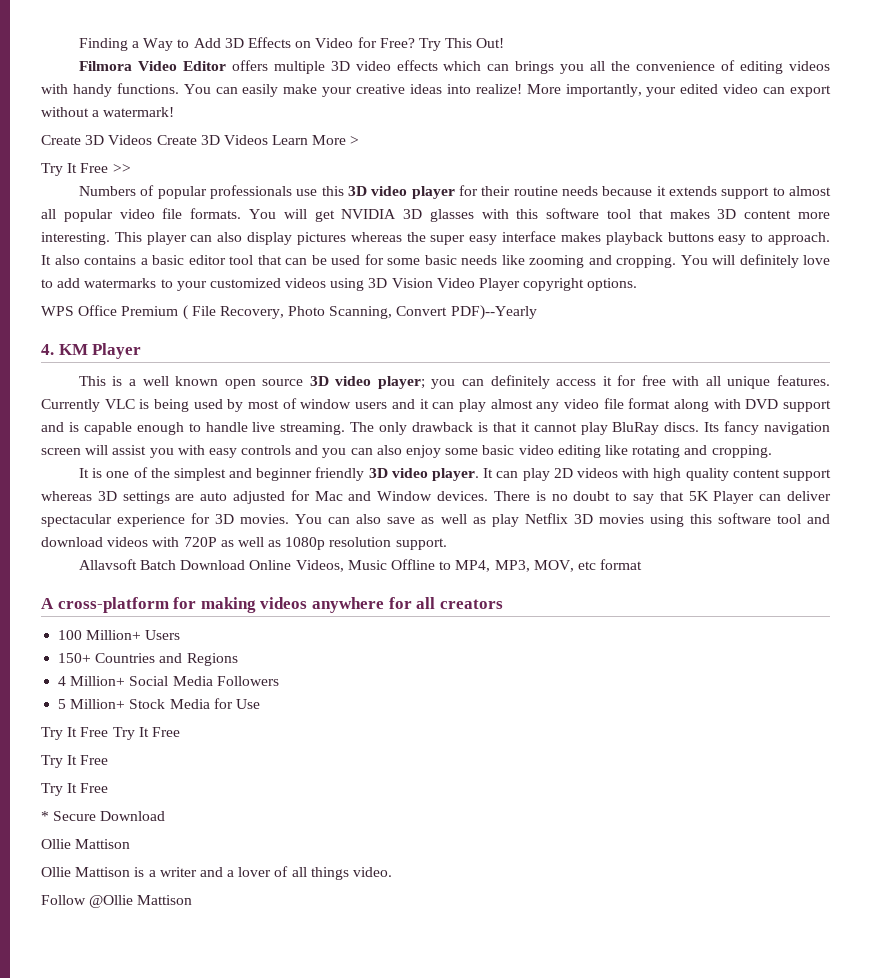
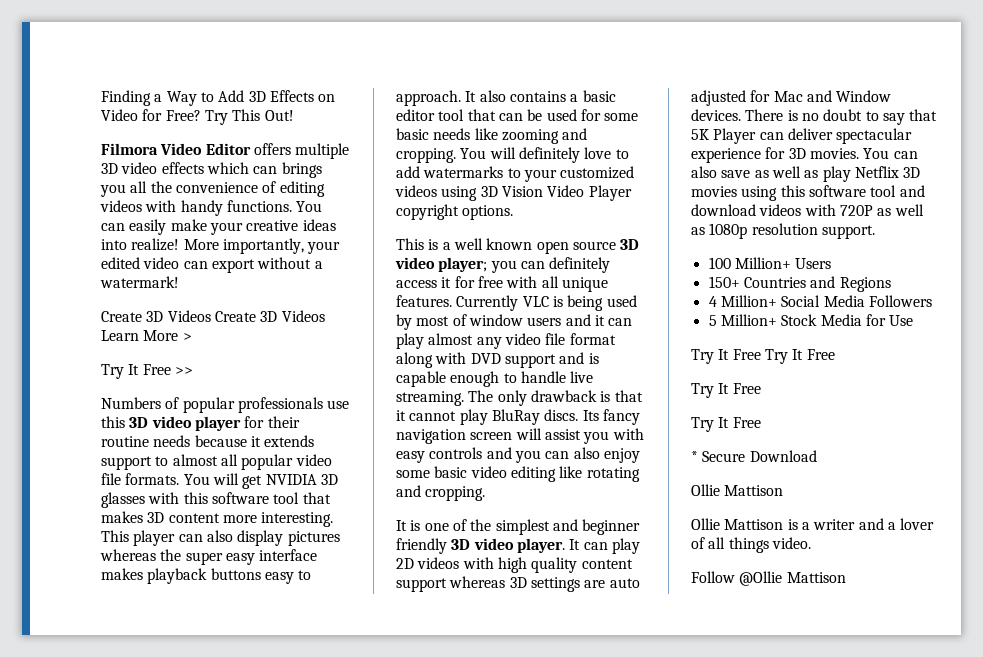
- WPS Office Premium ( File Recovery, Photo Scanning, Convert PDF)--Yearly
- 4. KM Player
- Allavsoft Batch Download Online Videos, Music Offline to MP4, MP3, MOV, etc format
- A cross-platform for making videos anywhere for all creators

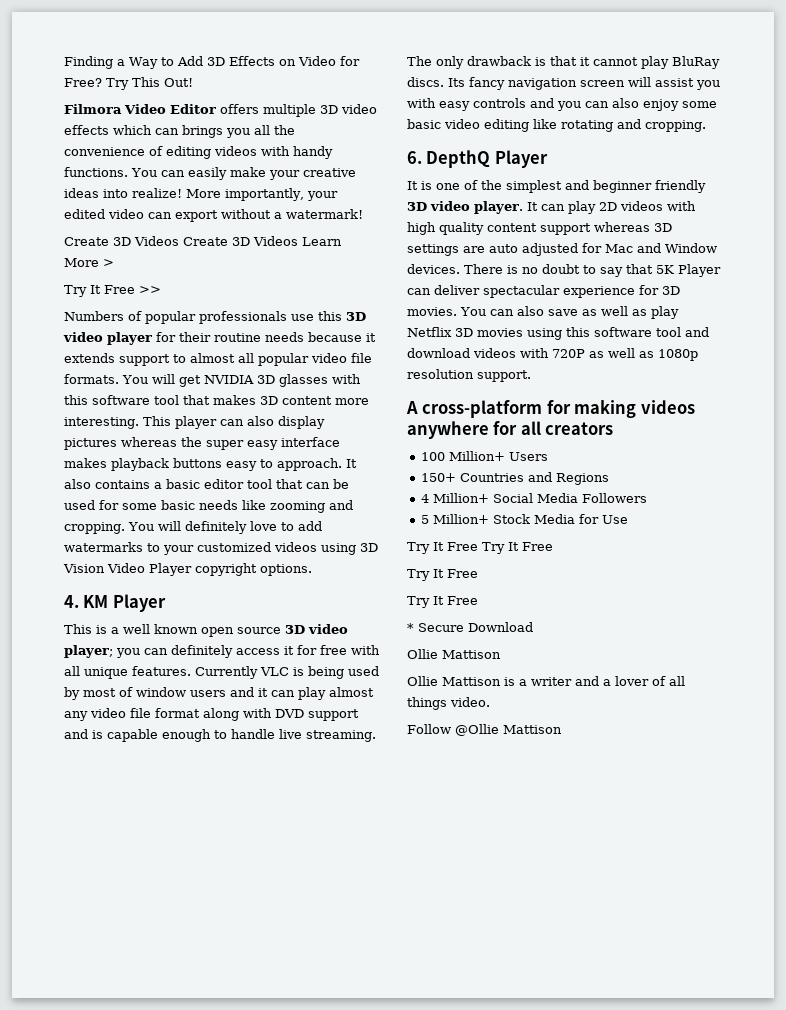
+ 4. KM Player
+ 6. DepthQ Player
+ A cross-platform for making videos anywhere for all creators

